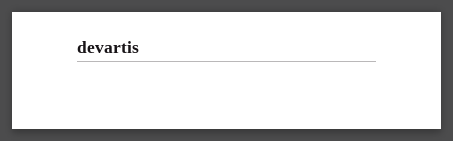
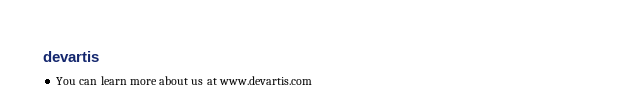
+ You can learn more about us at www.devartis.com

